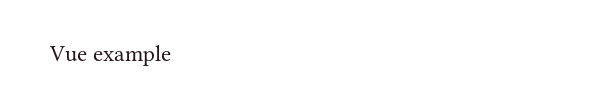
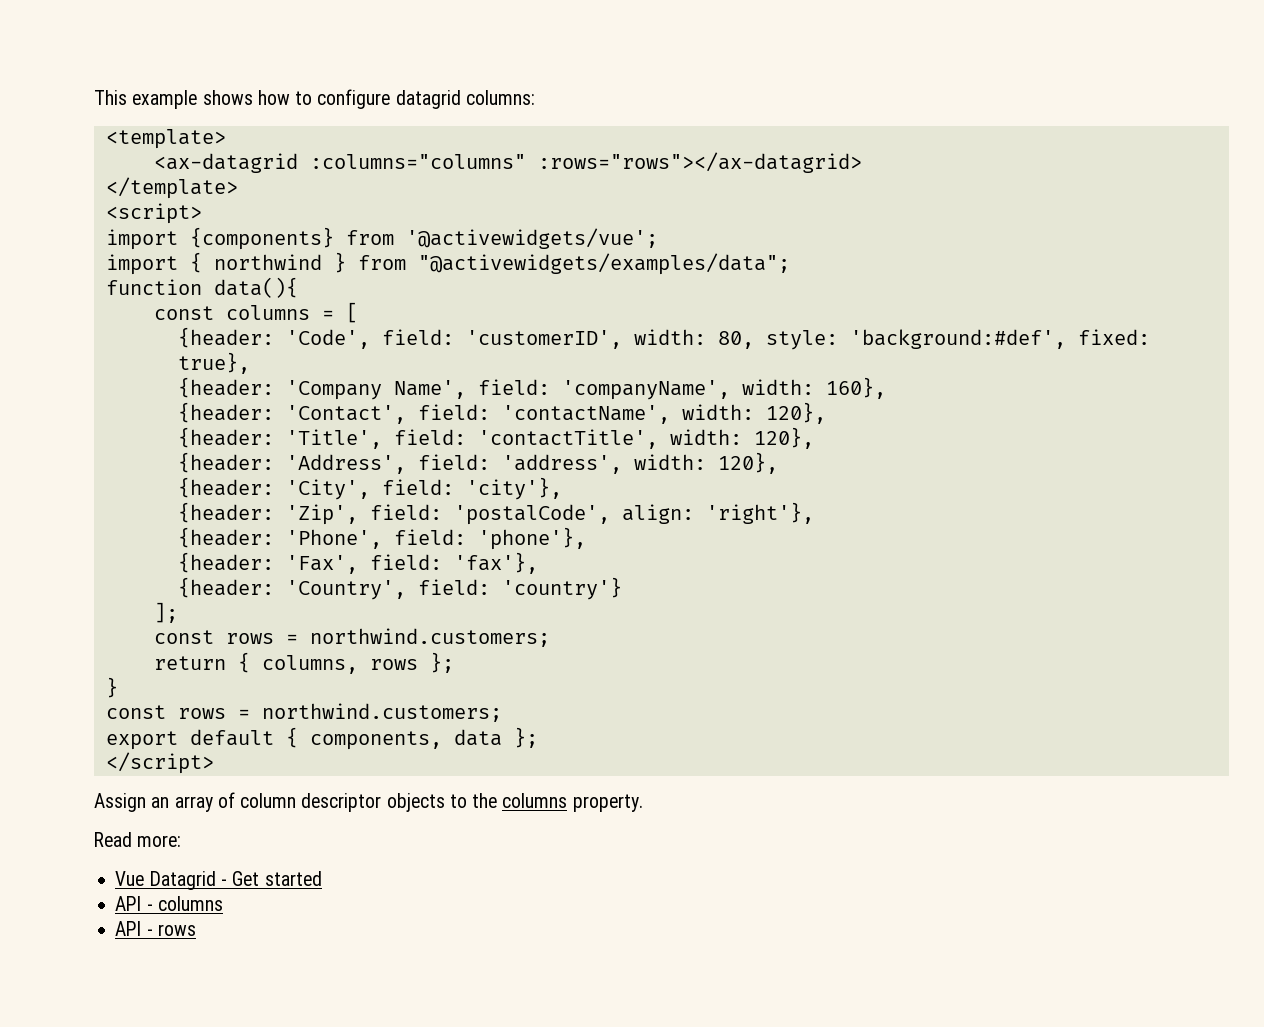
- Vue example
+ This example shows how to configure datagrid columns:
+ <template>
+ <ax-datagrid :columns="columns" :rows="rows"></ax-datagrid>
+ </template>
+ <script>
+ import {components} from '@activewidgets/vue';
+ import { northwind } from "@activewidgets/examples/data";
+ function data(){
+ const columns = [
+ {header: 'Code', field: 'customerID', width: 80, style: 'background:#def', fixed: true},
+ {header: 'Company Name', field: 'companyName', width: 160},
+ {header: 'Contact', field: 'contactName', width: 120},
+ {header: 'Title', field: 'contactTitle', width: 120},
+ {header: 'Address', field: 'address', width: 120},
+ {header: 'City', field: 'city'},
+ {header: 'Zip', field: 'postalCode', align: 'right'},
+ {header: 'Phone', field: 'phone'},
+ {header: 'Fax', field: 'fax'},
+ {header: 'Country', field: 'country'}
+ ];
+ const rows = northwind.customers;
+ return { columns, rows };
+ }
+ const rows = northwind.customers;
+ export default { components, data };
+ </script>
+ Assign an array of column descriptor objects to the columns property.
+ Read more:
+ Vue Datagrid - Get started
+ API - columns
+ API - rows

